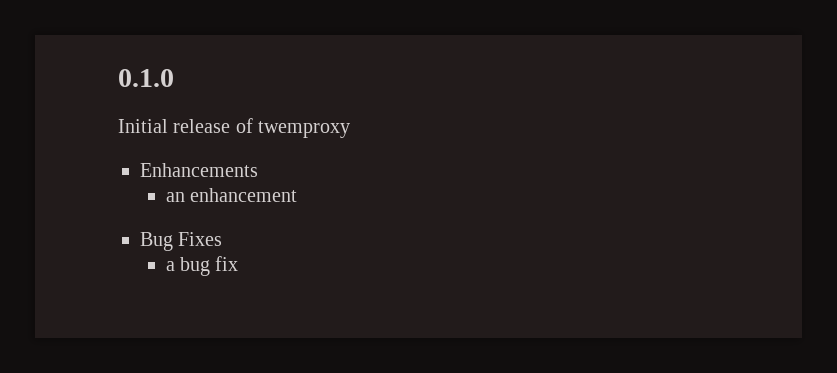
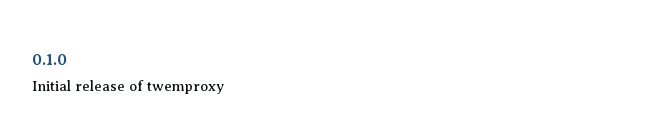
- Enhancements
- an enhancement
- Bug Fixes
- a bug fix

